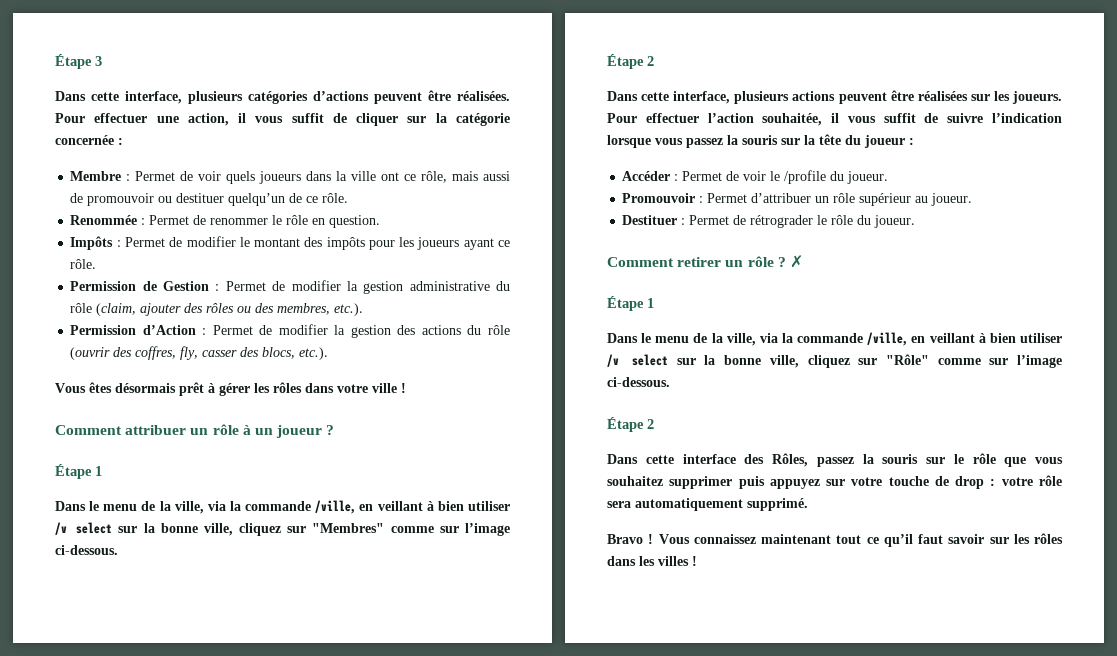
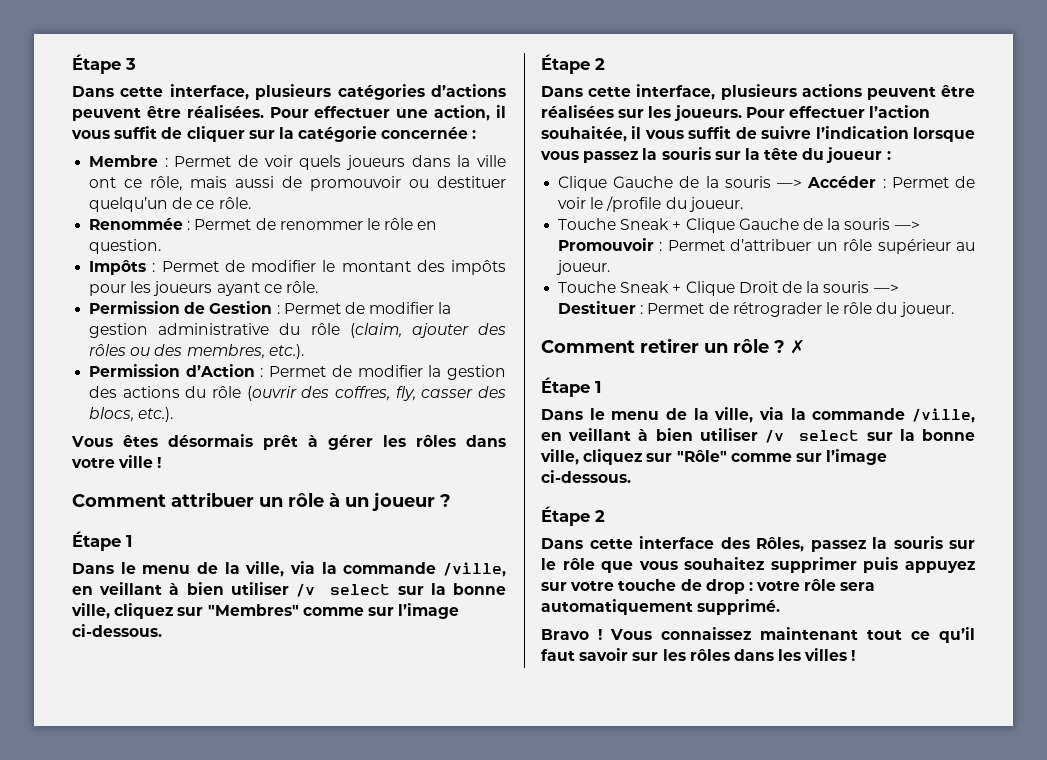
- Accéder : Permet de voir le /profile du joueur.
+ Clique Gauche de la souris —> Accéder : Permet de voir le /profile du joueur.
- Promouvoir : Permet d’attribuer un rôle supérieur au joueur.
+ Touche Sneak + Clique Gauche de la souris —> Promouvoir : Permet d’attribuer un rôle supérieur au joueur.
- Destituer : Permet de rétrograder le rôle du joueur.
+ Touche Sneak + Clique Droit de la souris —> Destituer : Permet de rétrograder le rôle du joueur.

